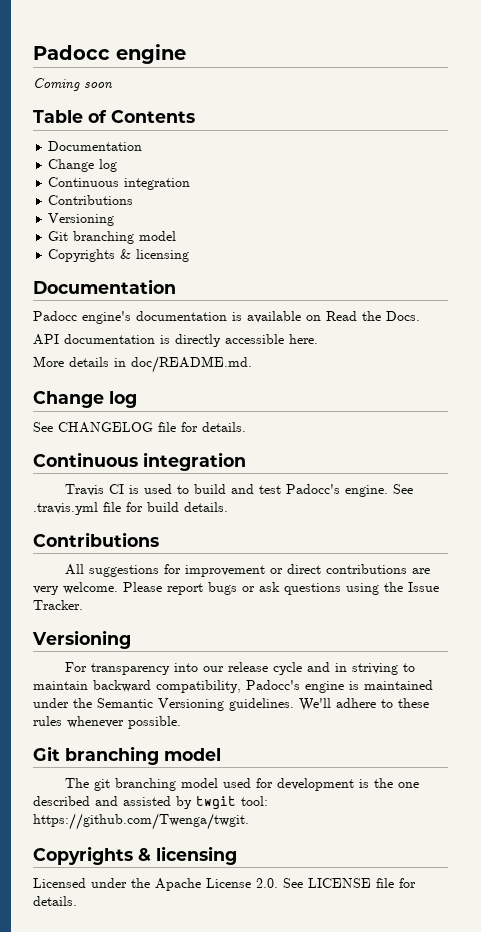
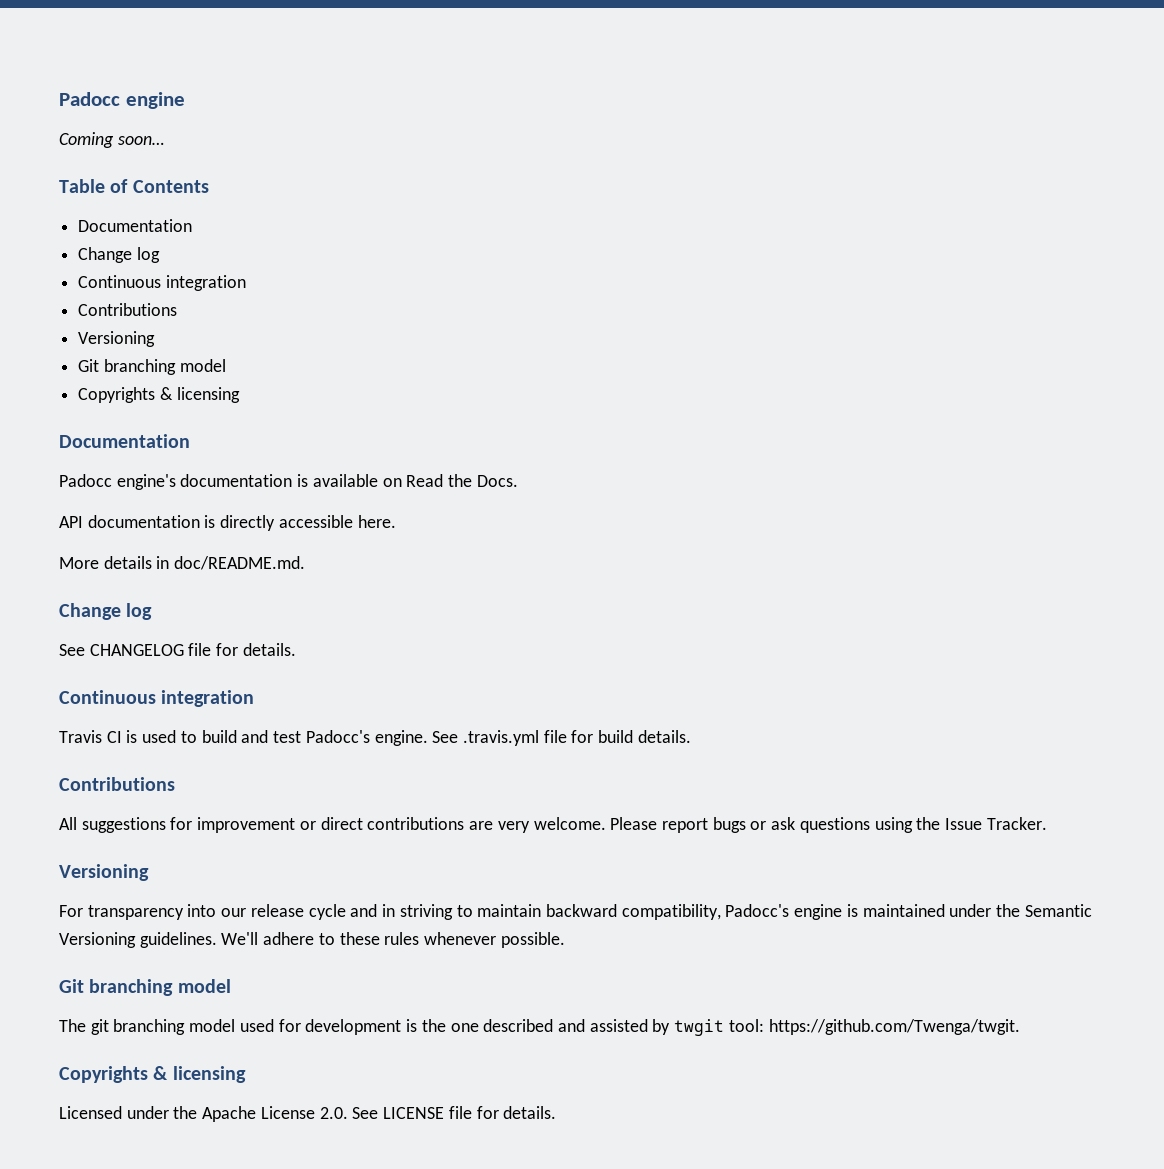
- Coming soon
+ Coming soon…

